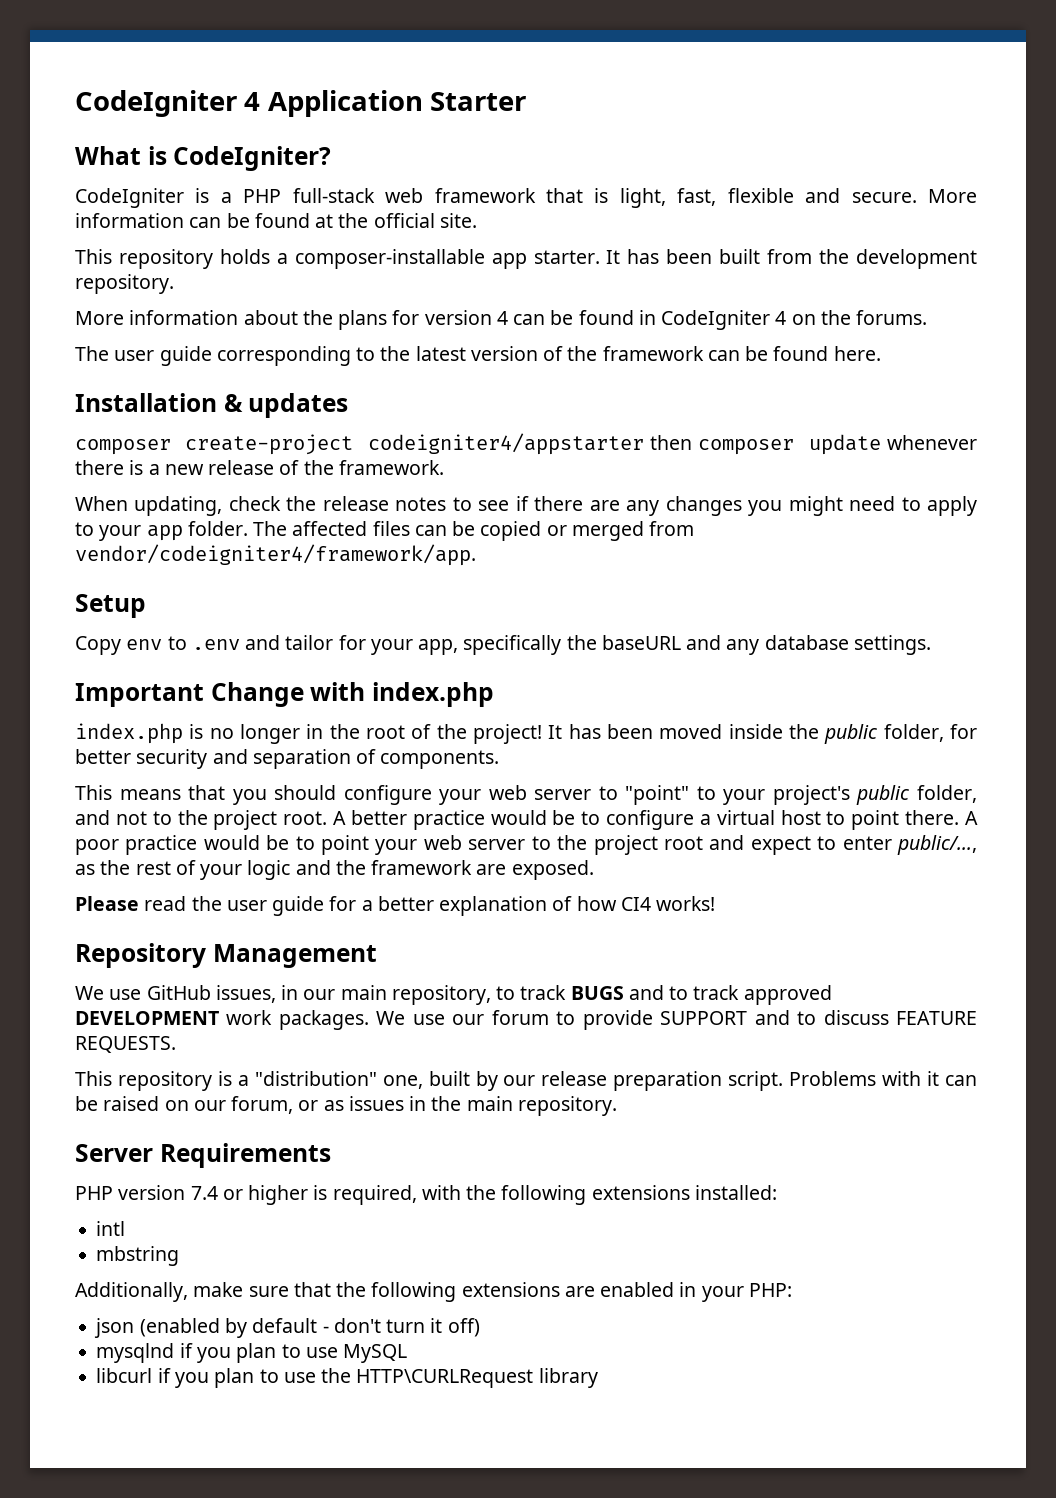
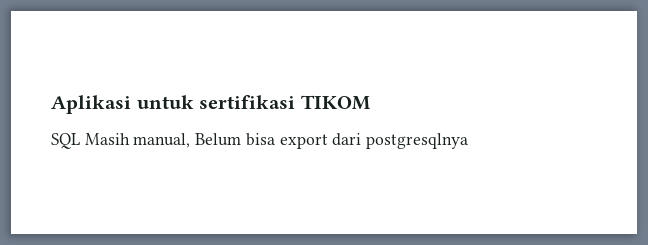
- CodeIgniter 4 Application Starter
- What is CodeIgniter?
- CodeIgniter is a PHP full-stack web framework that is light, fast, flexible and secure. More information can be found at the official site.
- This repository holds a composer-installable app starter. It has been built from the development repository.
- More information about the plans for version 4 can be found in CodeIgniter 4 on the forums.
- The user guide corresponding to the latest version of the framework can be found here.
- Installation & updates
- composer create-project codeigniter4/appstarter then composer update whenever there is a new release of the framework.
- When updating, check the release notes to see if there are any changes you might need to apply to your app folder. The affected files can be copied or merged from vendor/codeigniter4/framework/app.
- Setup
- Copy env to .env and tailor for your app, specifically the baseURL and any database settings.
- Important Change with index.php
- index.php is no longer in the root of the project! It has been moved inside the public folder, for better security and separation of components.
- This means that you should configure your web server to "point" to your project's public folder, and not to the project root. A better practice would be to configure a virtual host to point there. A poor practice would be to point your web server to the project root and expect to enter public/..., as the rest of your logic and the framework are exposed.
- Please read the user guide for a better explanation of how CI4 works!
- Repository Management
- We use GitHub issues, in our main repository, to track BUGS and to track approved DEVELOPMENT work packages. We use our forum to provide SUPPORT and to discuss FEATURE REQUESTS.
- This repository is a "distribution" one, built by our release preparation script. Problems with it can be raised on our forum, or as issues in the main repository.
- Server Requirements
- PHP version 7.4 or higher is required, with the following extensions installed:
- intl
- mbstring
- Additionally, make sure that the following extensions are enabled in your PHP:
- json (enabled by default - don't turn it off)
- mysqlnd if you plan to use MySQL
- libcurl if you plan to use the HTTP\CURLRequest library
+ Aplikasi untuk sertifikasi TIKOM
+ SQL Masih manual, Belum bisa export dari postgresqlnya

